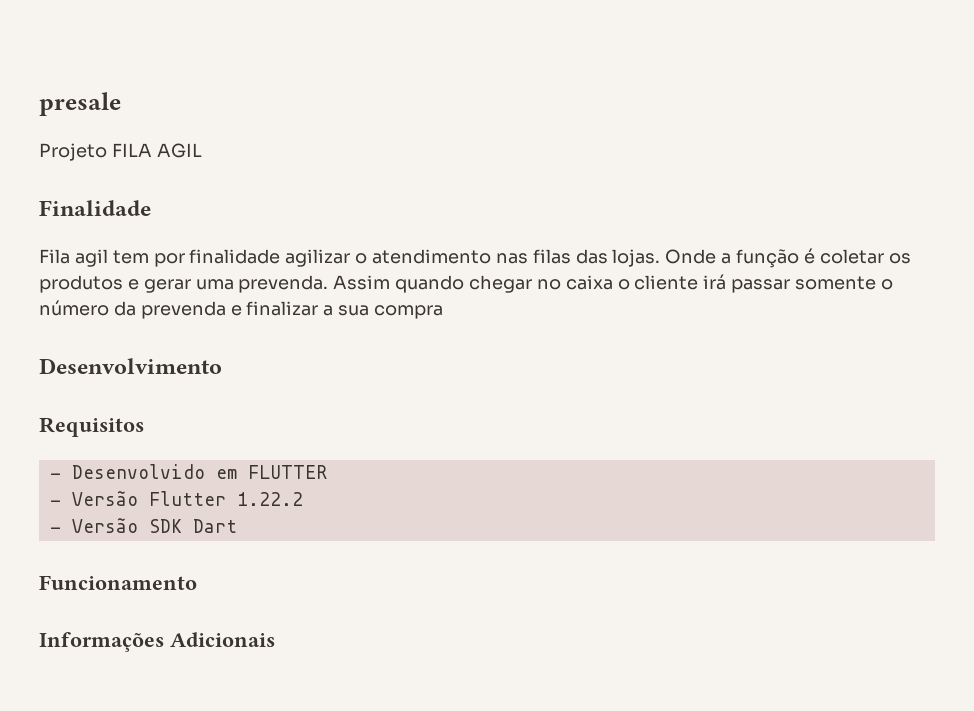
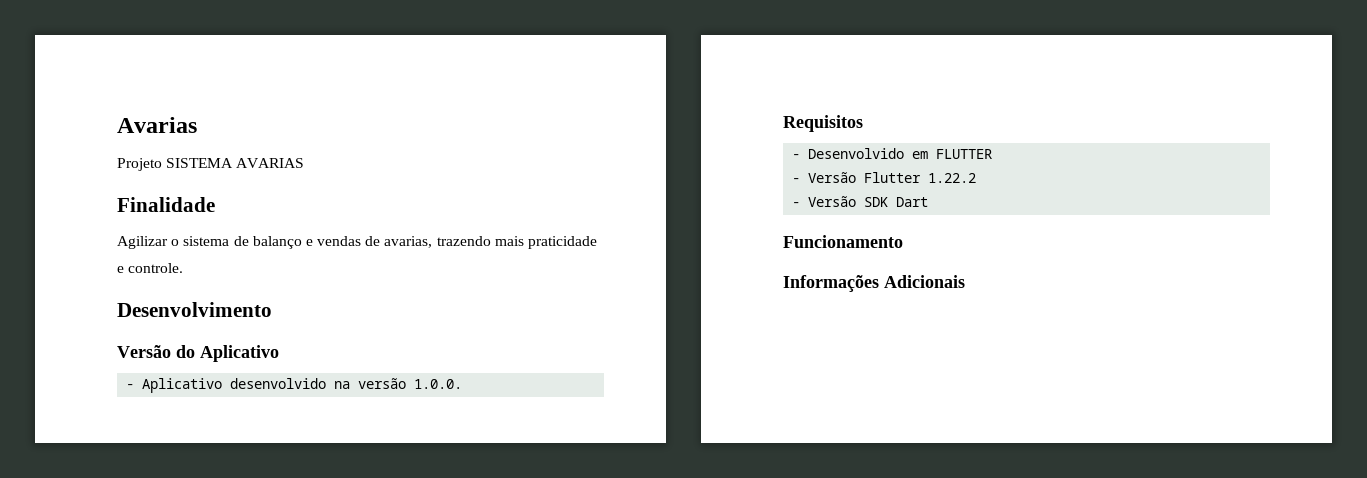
- presale
+ Avarias
- Projeto FILA AGIL
+ Projeto SISTEMA AVARIAS
- Fila agil tem por finalidade agilizar o atendimento nas filas das lojas. Onde a função é coletar os produtos e gerar uma prevenda. Assim quando chegar no caixa o cliente irá passar somente o número da prevenda e finalizar a sua compra
+ Agilizar o sistema de balanço e vendas de avarias, trazendo mais praticidade e controle.
  Desenvolvimento
+ Versão do Aplicativo
+ - Aplicativo desenvolvido na versão 1.0.0.

